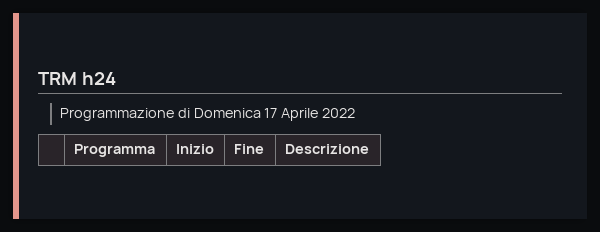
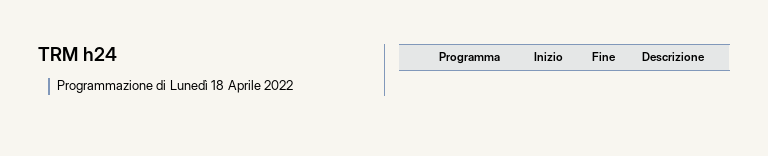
- Programmazione di Domenica 17 Aprile 2022
+ Programmazione di Lunedì 18 Aprile 2022

